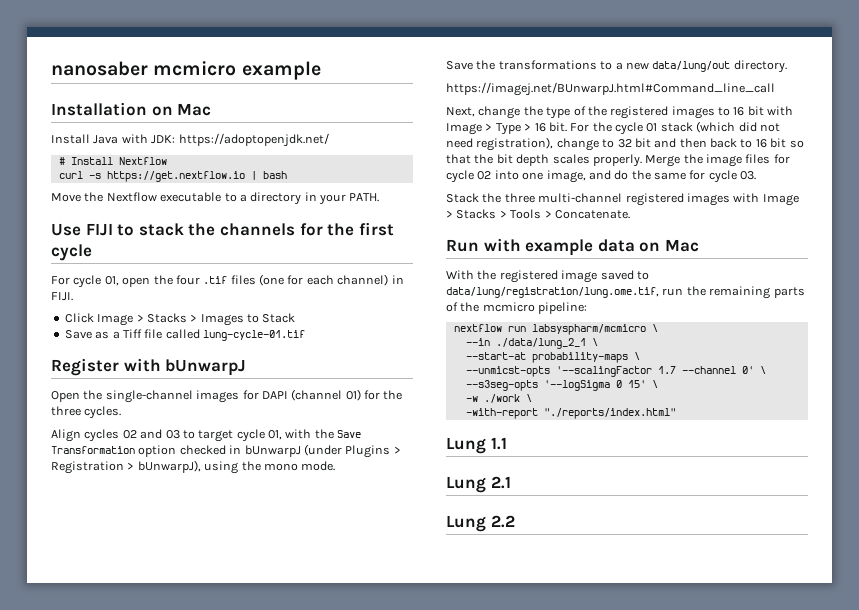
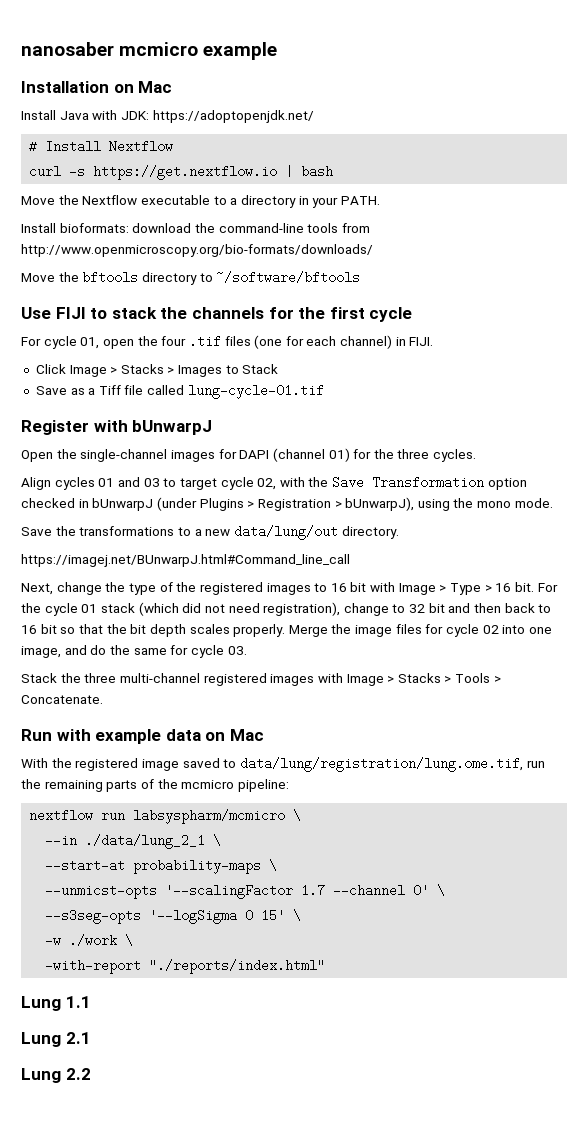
+ Install bioformats: download the command-line tools from http://www.openmicroscopy.org/bio-formats/downloads/
+ Move the bftools directory to ~/software/bftools
- Align cycles 02 and 03 to target cycle 01, with the Save Transformation option checked in bUnwarpJ (under Plugins > Registration > bUnwarpJ), using the mono mode.
+ Align cycles 01 and 03 to target cycle 02, with the Save Transformation option checked in bUnwarpJ (under Plugins > Registration > bUnwarpJ), using the mono mode.

